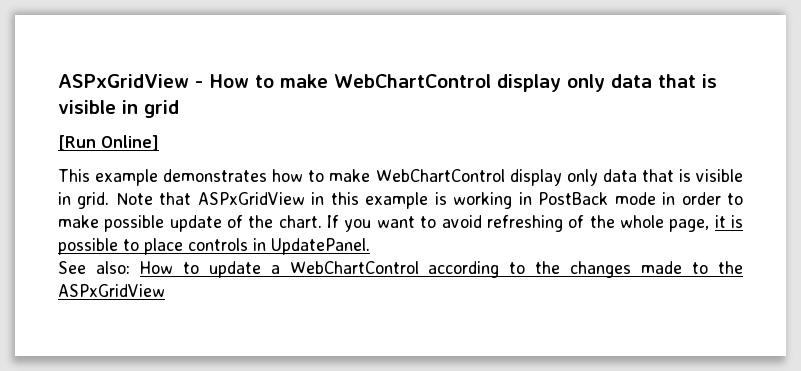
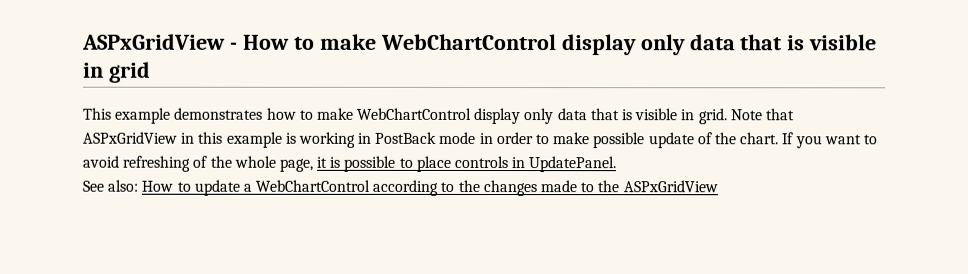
- [Run Online]

